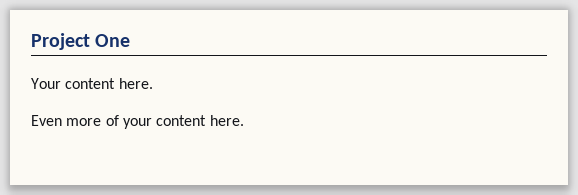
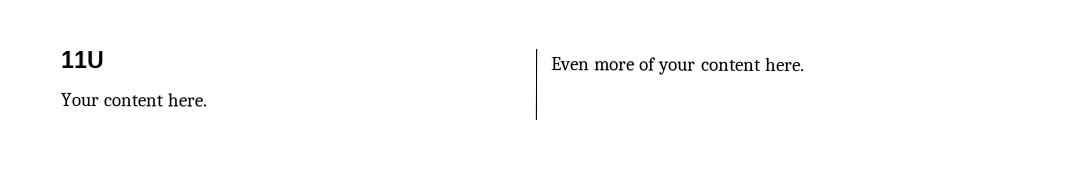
- Project One
+ 11U

